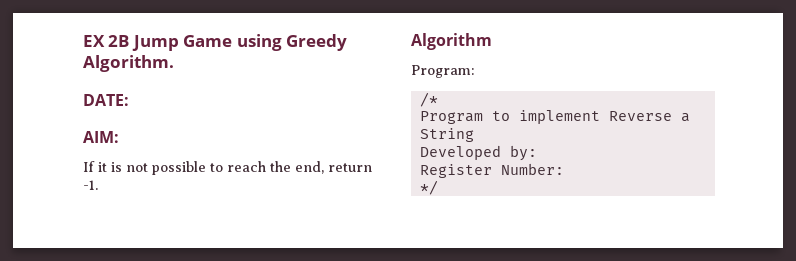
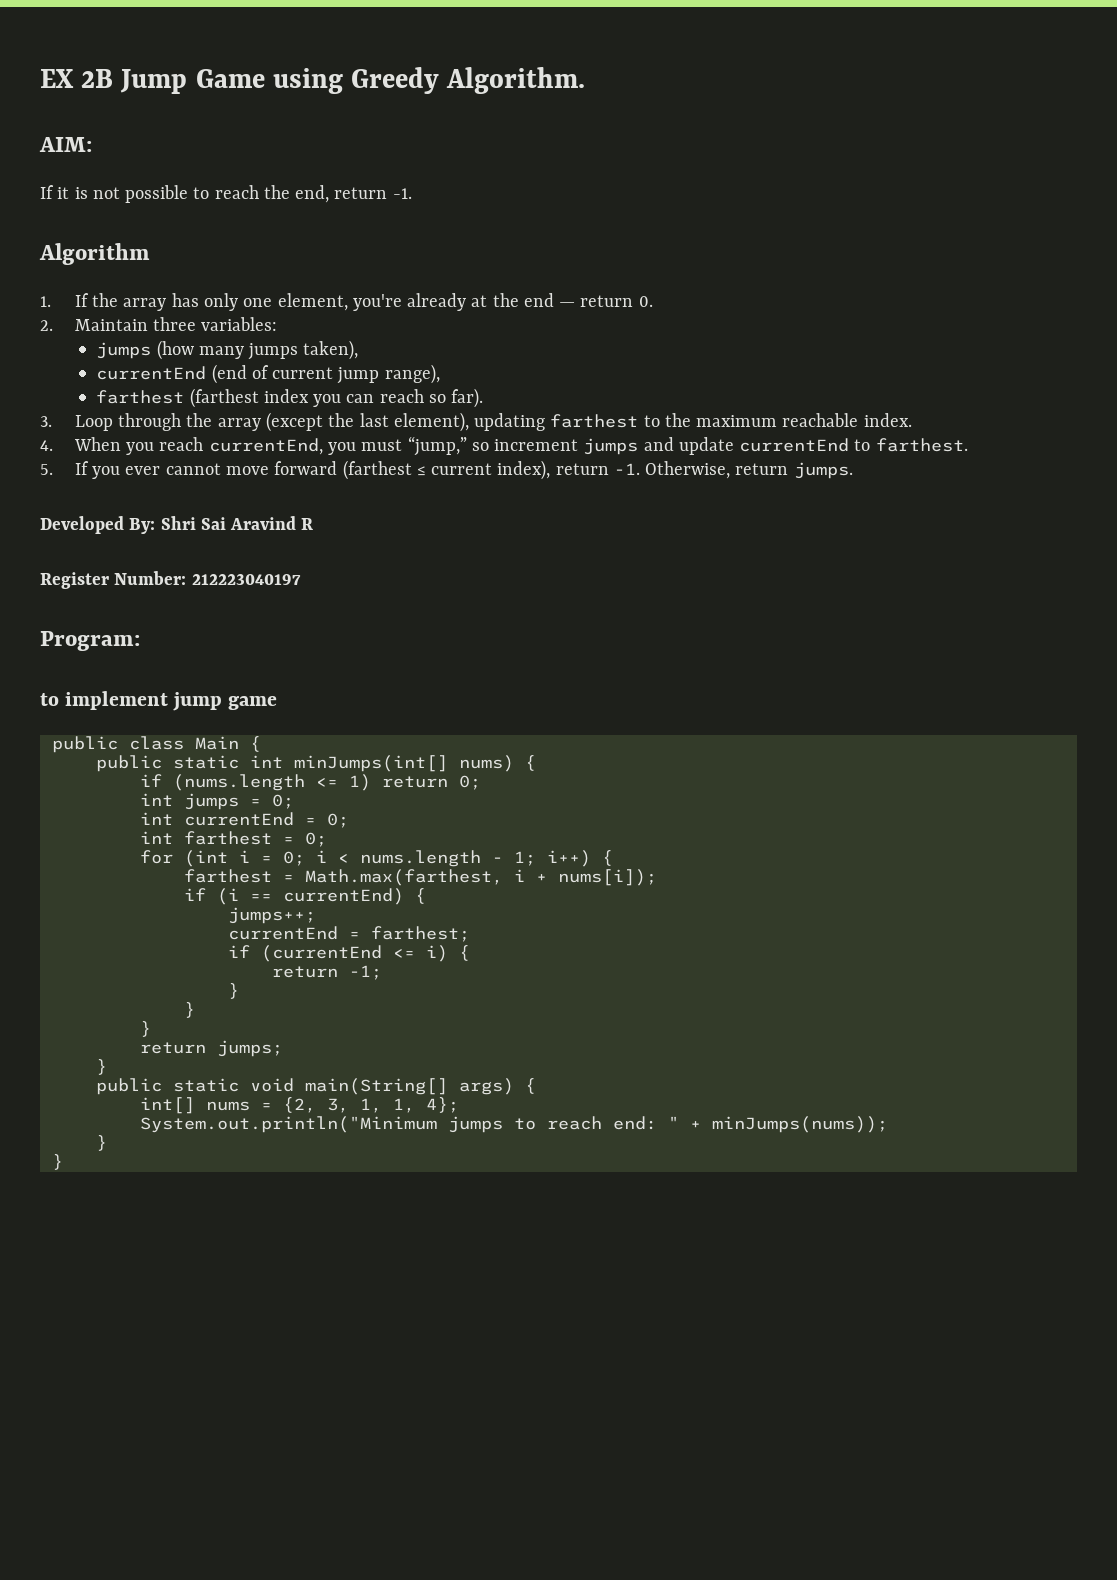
- DATE:
+ 1. If the array has only one element, you're already at the end — return 0.
+ 2. Maintain three variables:
+ jumps (how many jumps taken),
+ currentEnd (end of current jump range),
+ farthest (farthest index you can reach so far).
+ 3. Loop through the array (except the last element), updating farthest to the maximum reachable index.
+ 4. When you reach currentEnd, you must “jump,” so increment jumps and update currentEnd to farthest.
+ 5. If you ever cannot move forward (farthest ≤ current index), return -1. Otherwise, return jumps.
+ Developed By: Shri Sai Aravind R
+ Register Number: 212223040197
  Program:
- /*
- Program to implement Reverse a String
- Developed by:
- Register Number:
- */
+ to implement jump game
+ public class Main {
+ public static int minJumps(int[] nums) {
+ if (nums.length <= 1) return 0;
+ int jumps = 0;
+ int currentEnd = 0;
+ int farthest = 0;
+ for (int i = 0; i < nums.length - 1; i++) {
+ farthest = Math.max(farthest, i + nums[i]);
+ if (i == currentEnd) {
+ jumps++;
+ currentEnd = farthest;
+ if (currentEnd <= i) {
+ return -1;
+ }
+ }
+ }
+ return jumps;
+ }
+ public static void main(String[] args) {
+ int[] nums = {2, 3, 1, 1, 4};
+ System.out.println("Minimum jumps to reach end: " + minJumps(nums));
+ }
+ }

